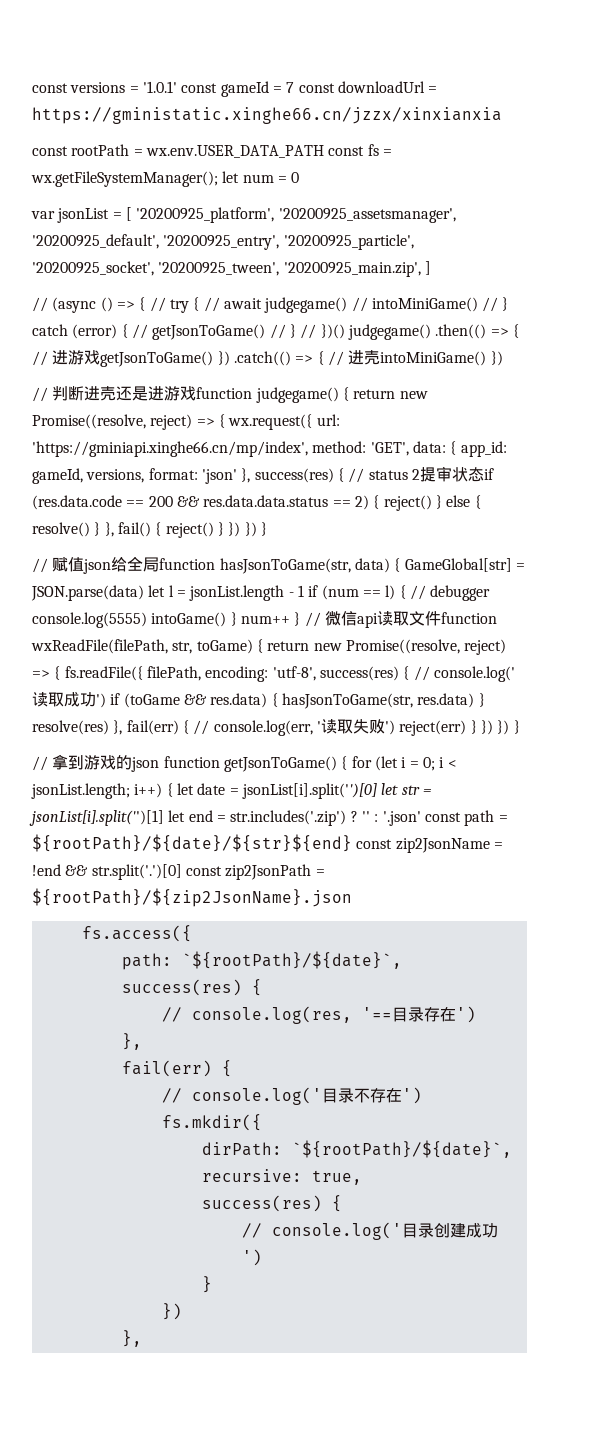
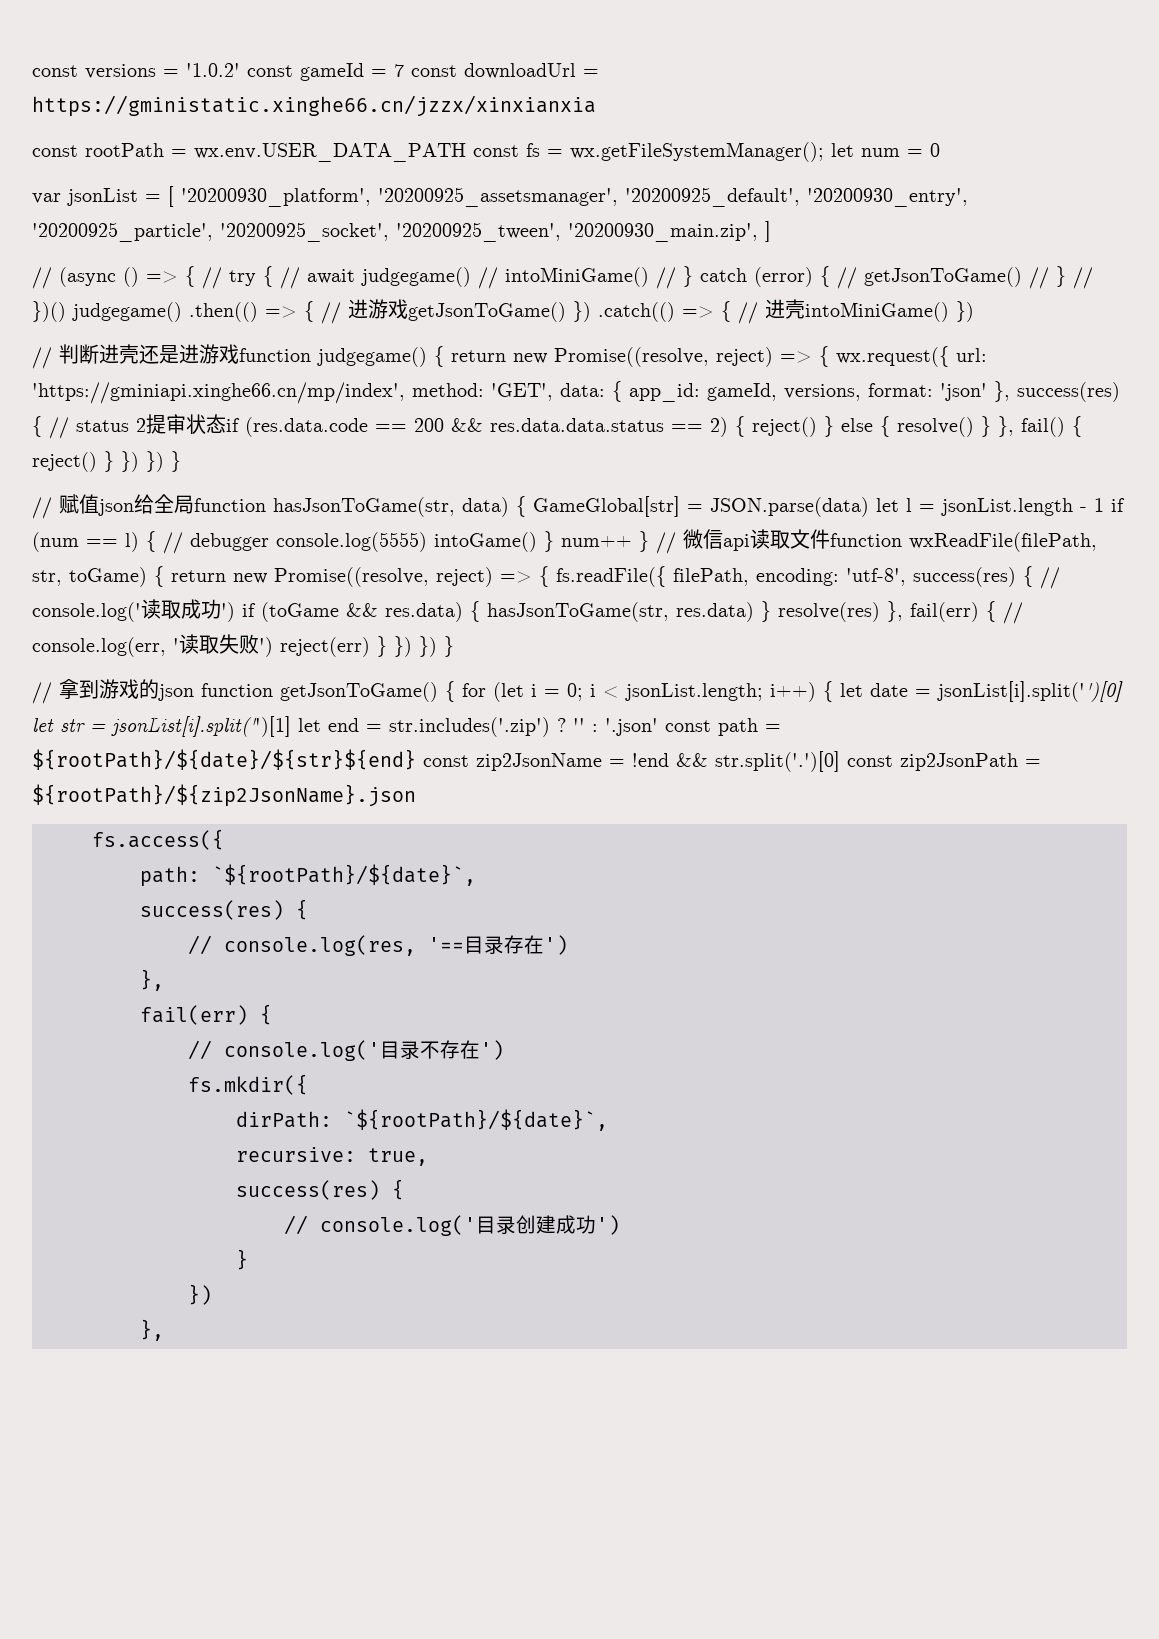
- const versions = '1.0.1' const gameId = 7 const downloadUrl = https://gministatic.xinghe66.cn/jzzx/xinxianxia
+ const versions = '1.0.2' const gameId = 7 const downloadUrl = https://gministatic.xinghe66.cn/jzzx/xinxianxia
- var jsonList = [ '20200925_platform', '20200925_assetsmanager', '20200925_default', '20200925_entry', '20200925_particle', '20200925_socket', '20200925_tween', '20200925_main.zip', ]
+ var jsonList = [ '20200930_platform', '20200925_assetsmanager', '20200925_default', '20200930_entry', '20200925_particle', '20200925_socket', '20200925_tween', '20200930_main.zip', ]

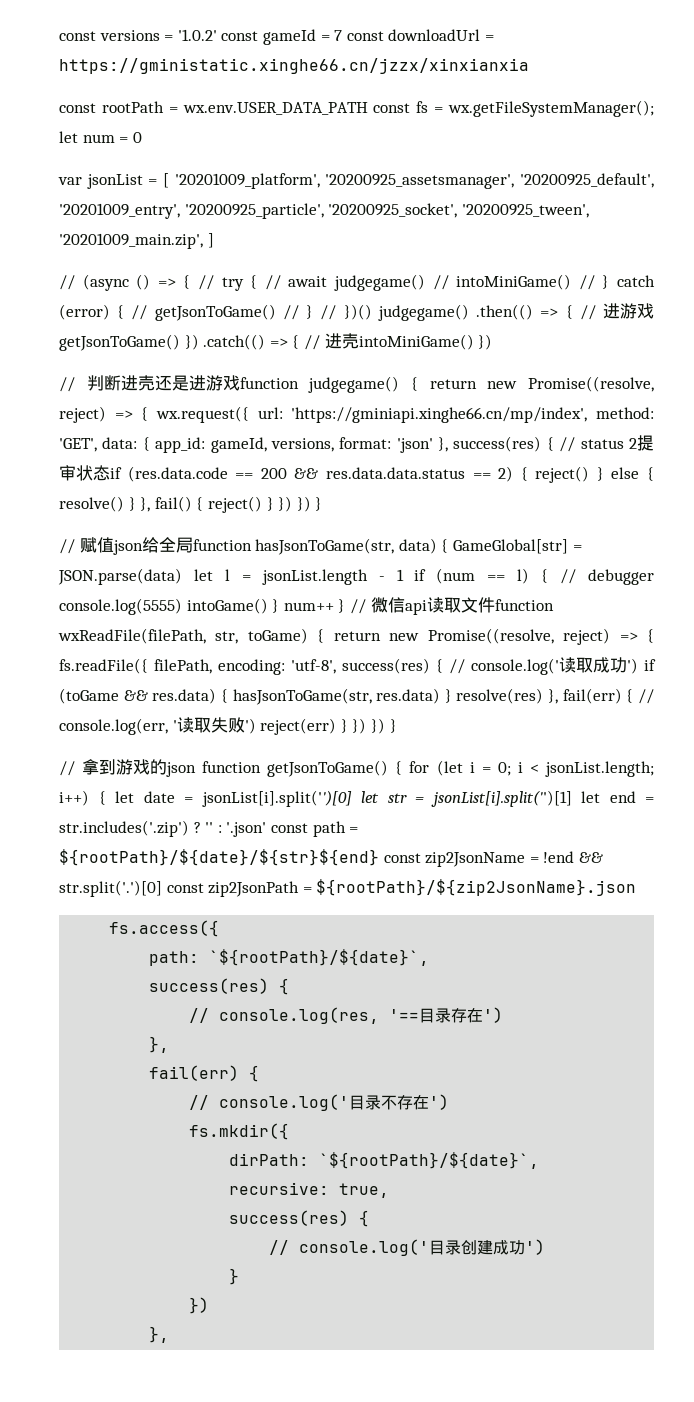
- var jsonList = [ '20200930_platform', '20200925_assetsmanager', '20200925_default', '20200930_entry', '20200925_particle', '20200925_socket', '20200925_tween', '20200930_main.zip', ]
+ var jsonList = [ '20201009_platform', '20200925_assetsmanager', '20200925_default', '20201009_entry', '20200925_particle', '20200925_socket', '20200925_tween', '20201009_main.zip', ]

